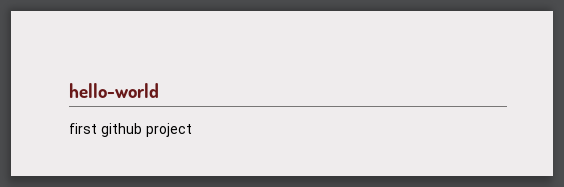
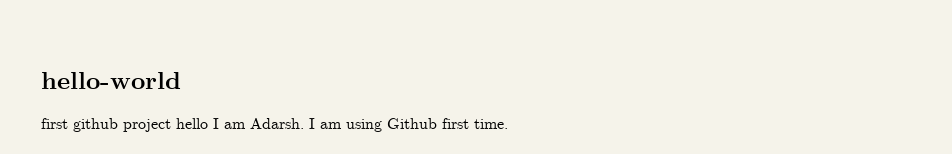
- first github project
+ first github project hello I am Adarsh. I am using Github first time.

